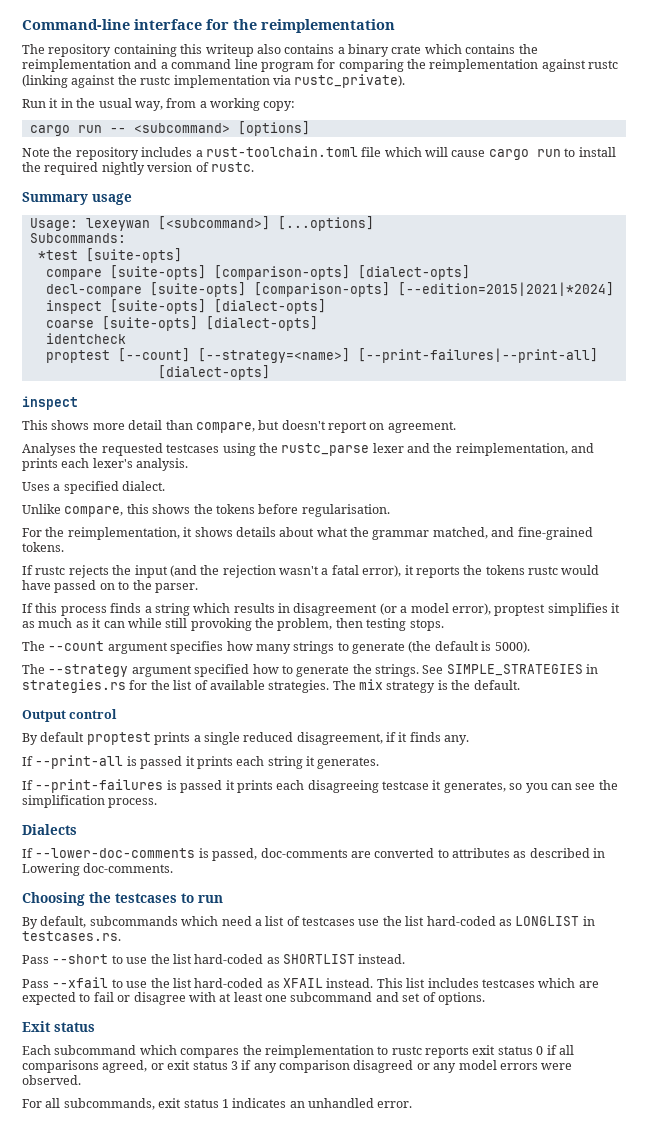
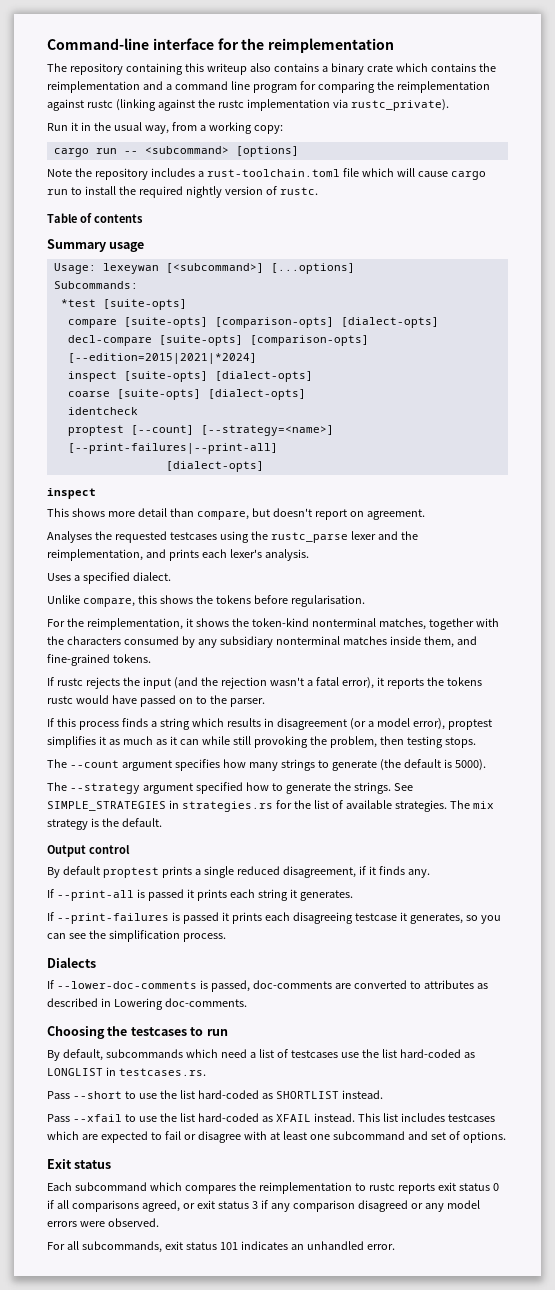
+ Table of contents
- For the reimplementation, it shows details about what the grammar matched, and fine-grained tokens.
+ For the reimplementation, it shows the token-kind nonterminal matches, together with the characters consumed by any subsidiary nonterminal matches inside them, and fine-grained tokens.
- For all subcommands, exit status 1 indicates an unhandled error.
+ For all subcommands, exit status 101 indicates an unhandled error.

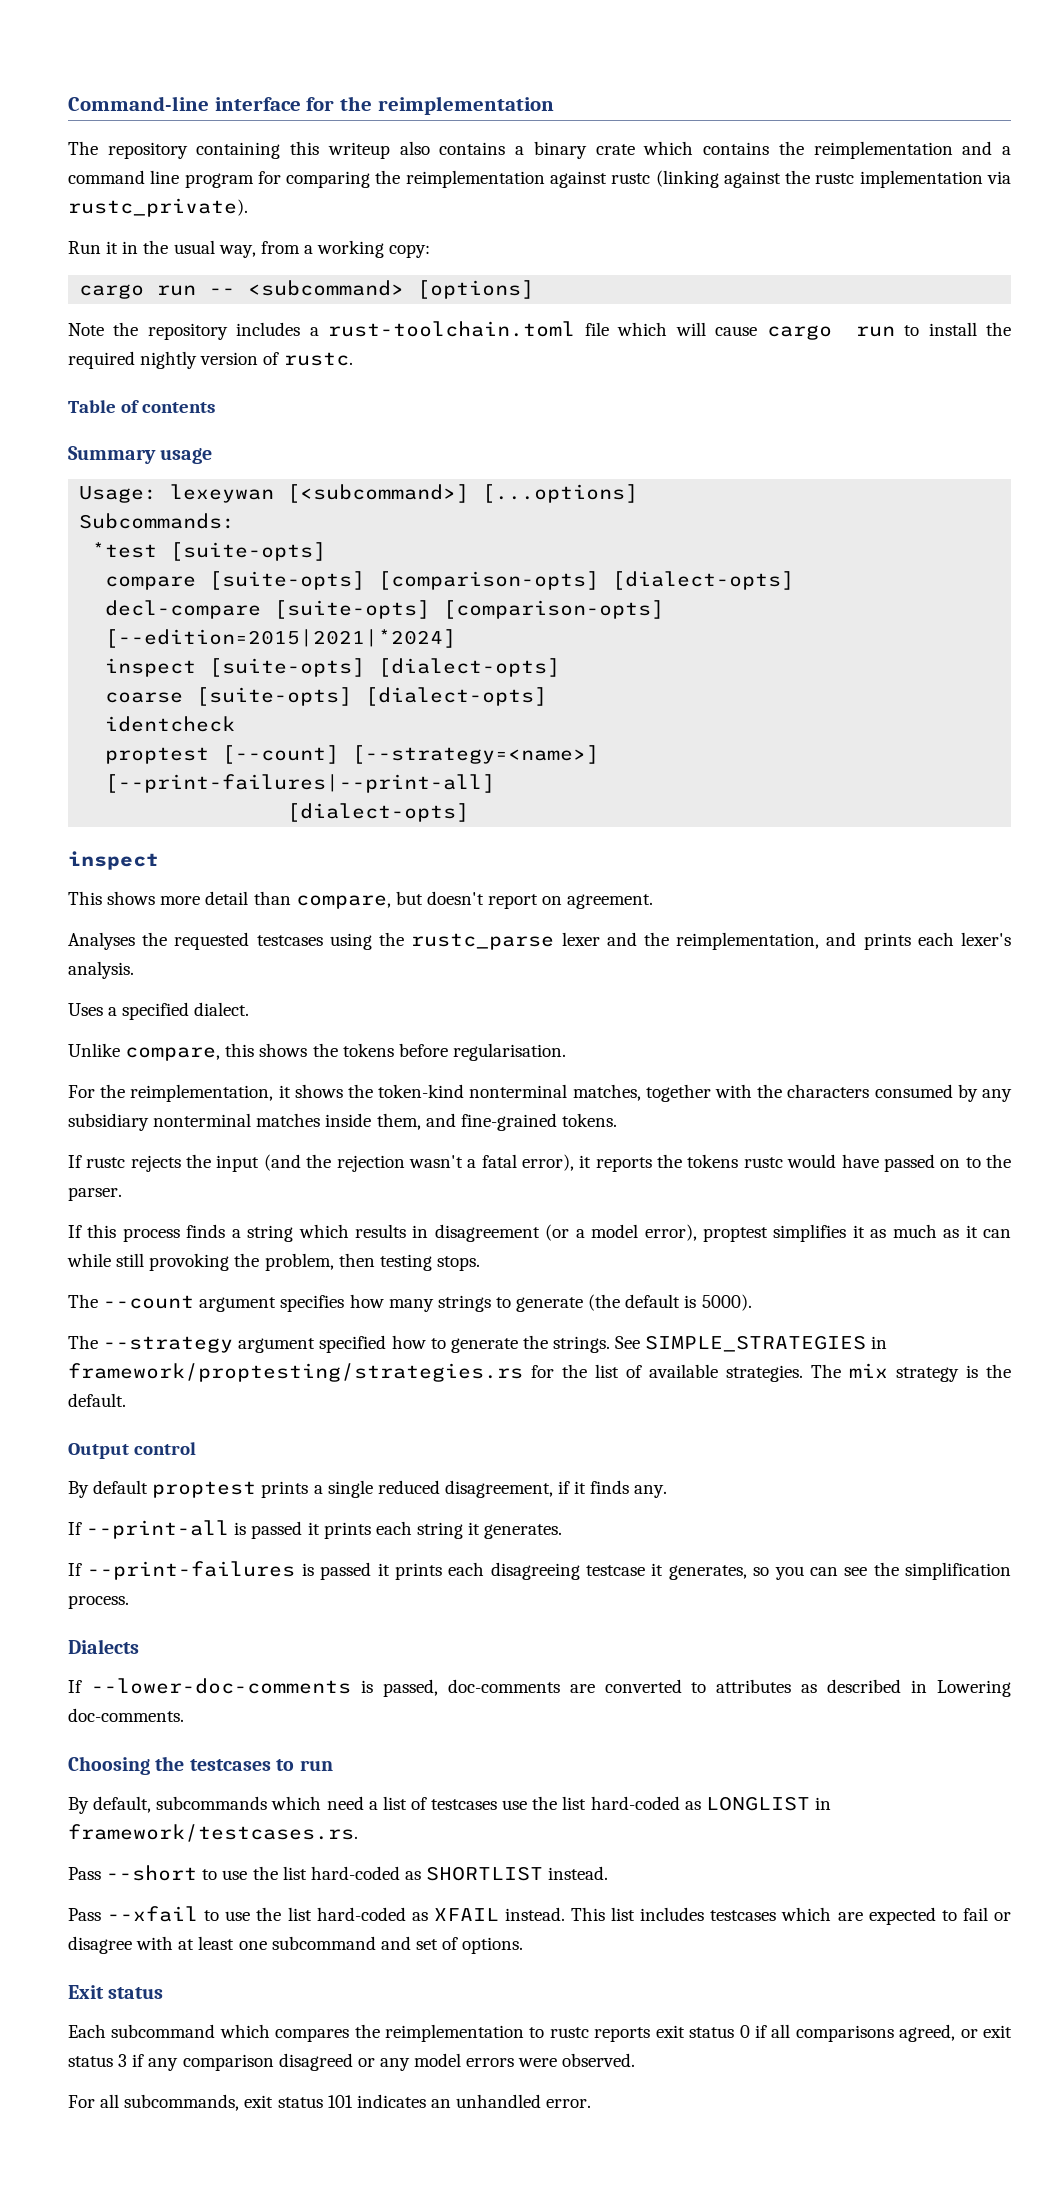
- See SIMPLE_STRATEGIES in strategies.rs for the list of available strategies.
+ See SIMPLE_STRATEGIES in framework/proptesting/strategies.rs for the list of available strategies.
- By default, subcommands which need a list of testcases use the list hard-coded as LONGLIST in testcases.rs.
+ By default, subcommands which need a list of testcases use the list hard-coded as LONGLIST in framework/testcases.rs.

